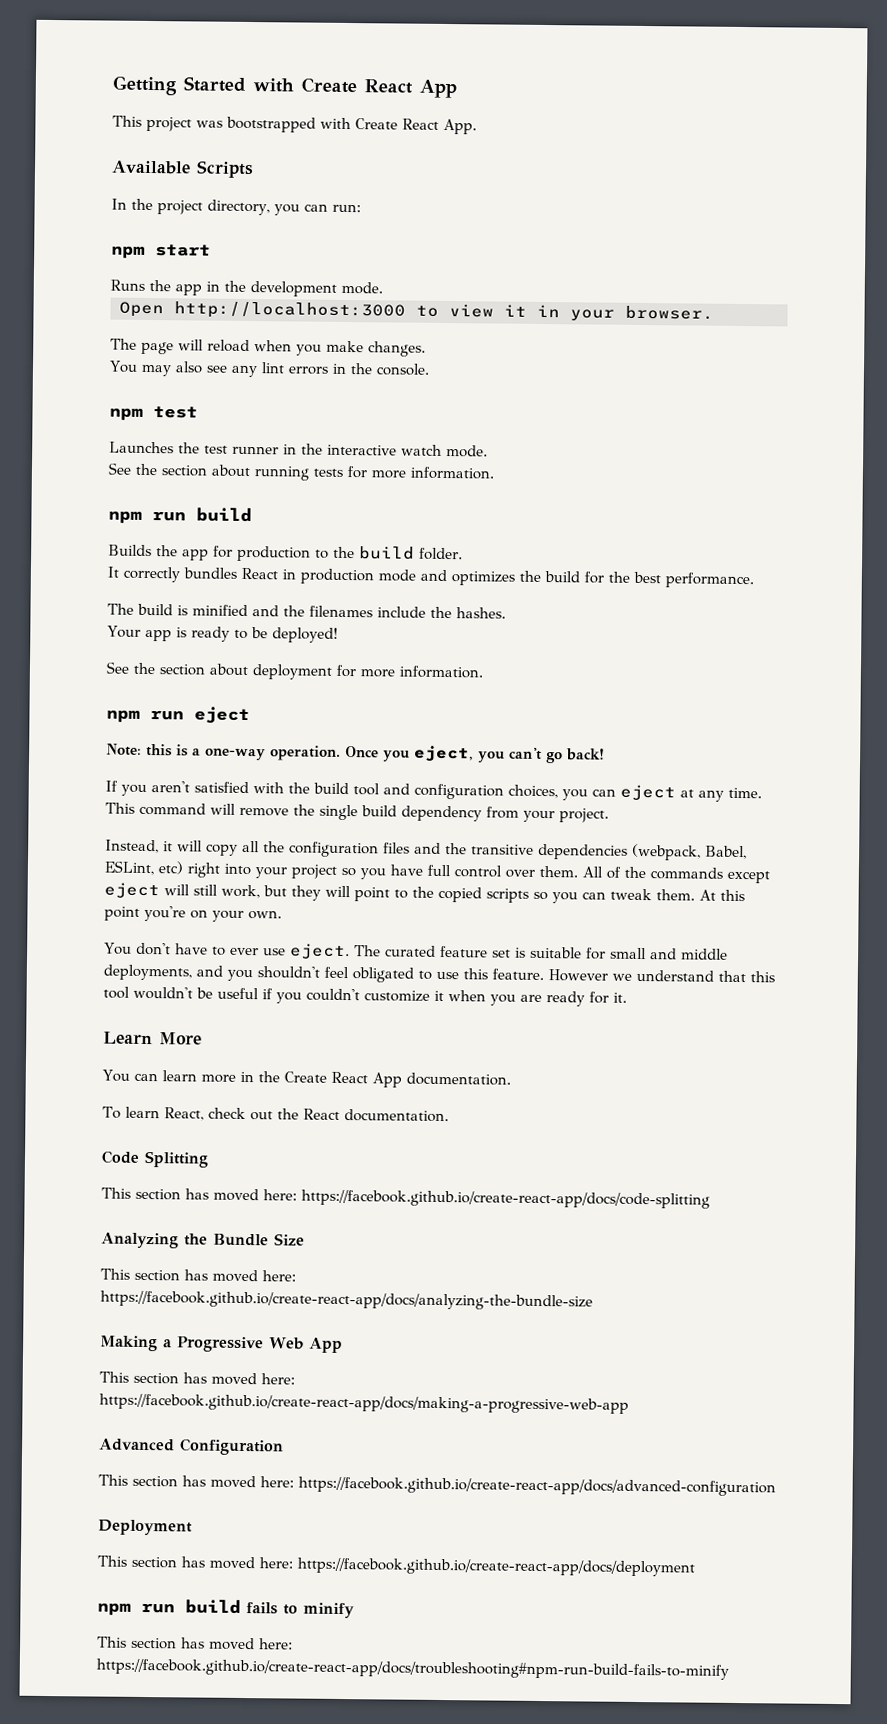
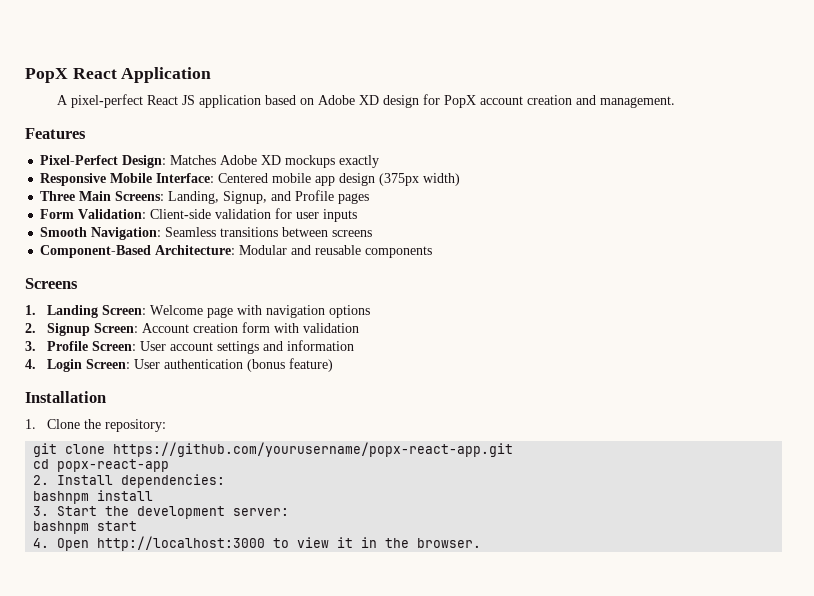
- Getting Started with Create React App
- This project was bootstrapped with Create React App.
- Available Scripts
- In the project directory, you can run:
- npm start
- Runs the app in the development mode.
- Open http://localhost:3000 to view it in your browser.
+ PopX React Application
+ A pixel-perfect React JS application based on Adobe XD design for PopX account creation and management.
+ Features
+ Pixel-Perfect Design: Matches Adobe XD mockups exactly
+ Responsive Mobile Interface: Centered mobile app design (375px width)
+ Three Main Screens: Landing, Signup, and Profile pages
+ Form Validation: Client-side validation for user inputs
+ Smooth Navigation: Seamless transitions between screens
+ Component-Based Architecture: Modular and reusable components
+ Screens
+ 1. Landing Screen: Welcome page with navigation options
+ 2. Signup Screen: Account creation form with validation
+ 3. Profile Screen: User account settings and information
+ 4. Login Screen: User authentication (bonus feature)
+ Installation
+ 1. Clone the repository:
+ git clone https://github.com/yourusername/popx-react-app.git
+ cd popx-react-app
+ 2. Install dependencies:
+ bashnpm install
+ 3. Start the development server:
+ bashnpm start
+ 4. Open http://localhost:3000 to view it in the browser.
- The page will reload when you make changes.
- You may also see any lint errors in the console.
- npm test
- Launches the test runner in the interactive watch mode.
- See the section about running tests for more information.
- npm run build
- Builds the app for production to the build folder.
- It correctly bundles React in production mode and optimizes the build for the best performance.
- The build is minified and the filenames include the hashes.
- Your app is ready to be deployed!
- See the section about deployment for more information.
- npm run eject
- Note: this is a one-way operation. Once you eject, you can't go back!
- If you aren't satisfied with the build tool and configuration choices, you can eject at any time. This command will remove the single build dependency from your project.
- Instead, it will copy all the configuration files and the transitive dependencies (webpack, Babel, ESLint, etc) right into your project so you have full control over them. All of the commands except eject will still work, but they will point to the copied scripts so you can tweak them. At this point you're on your own.
- You don't have to ever use eject. The curated feature set is suitable for small and middle deployments, and you shouldn't feel obligated to use this feature. However we understand that this tool wouldn't be useful if you couldn't customize it when you are ready for it.
- Learn More
- You can learn more in the Create React App documentation.
- To learn React, check out the React documentation.
- Code Splitting
- This section has moved here: https://facebook.github.io/create-react-app/docs/code-splitting
- Analyzing the Bundle Size
- This section has moved here: https://facebook.github.io/create-react-app/docs/analyzing-the-bundle-size
- Making a Progressive Web App
- This section has moved here: https://facebook.github.io/create-react-app/docs/making-a-progressive-web-app
- Advanced Configuration
- This section has moved here: https://facebook.github.io/create-react-app/docs/advanced-configuration
- Deployment
- This section has moved here: https://facebook.github.io/create-react-app/docs/deployment
- npm run build fails to minify
- This section has moved here: https://facebook.github.io/create-react-app/docs/troubleshooting#npm-run-build-fails-to-minify

